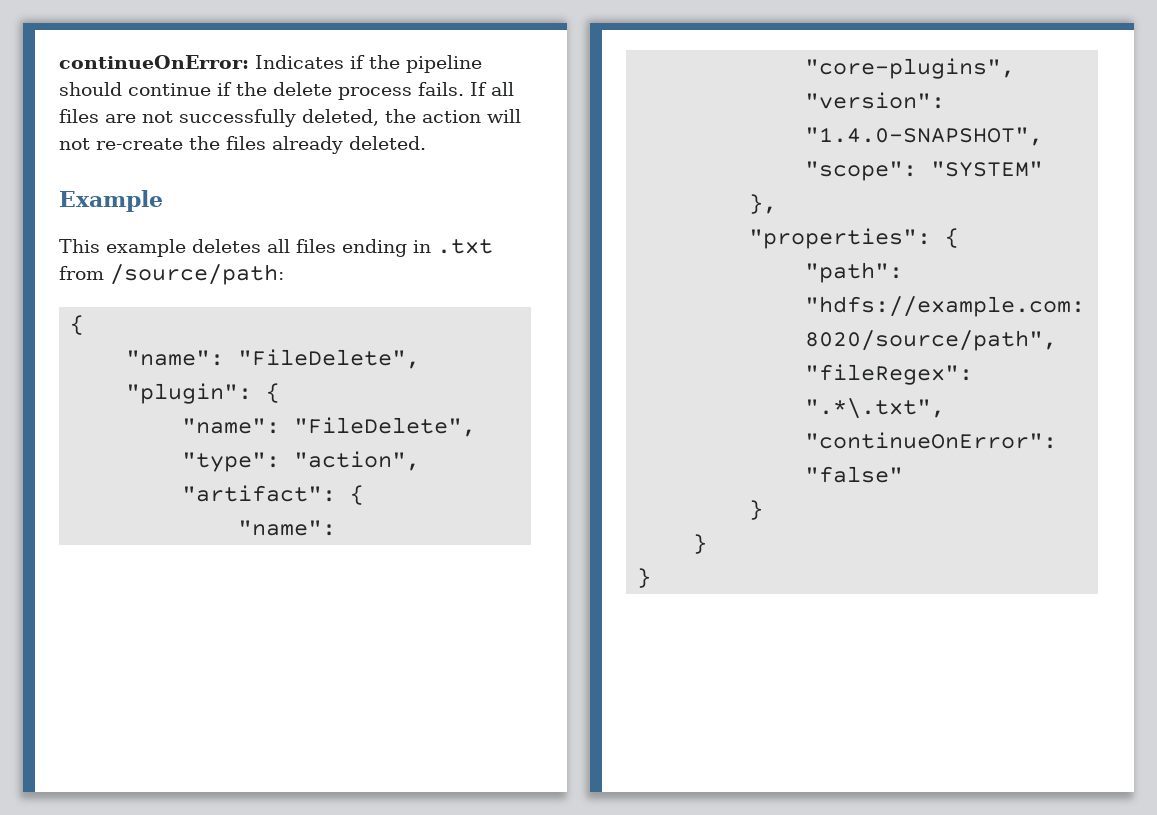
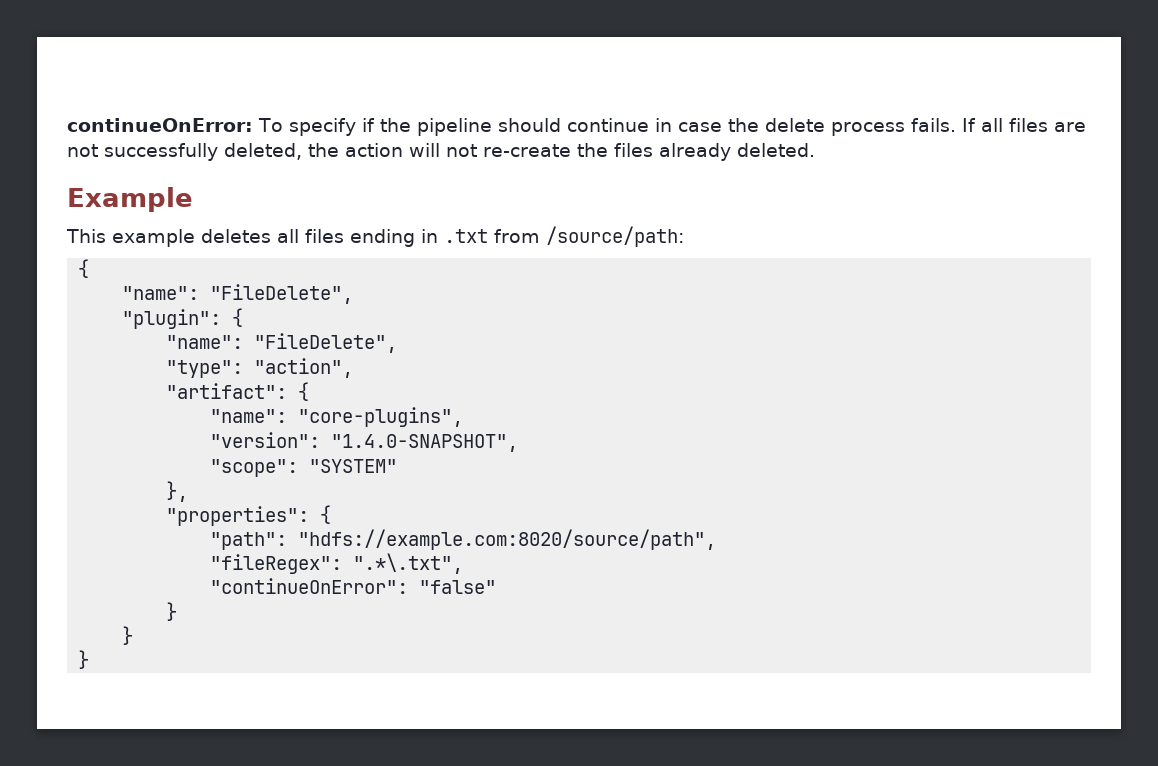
- continueOnError: Indicates if the pipeline should continue if the delete process fails.
+ continueOnError: To specify if the pipeline should continue in case the delete process fails.

